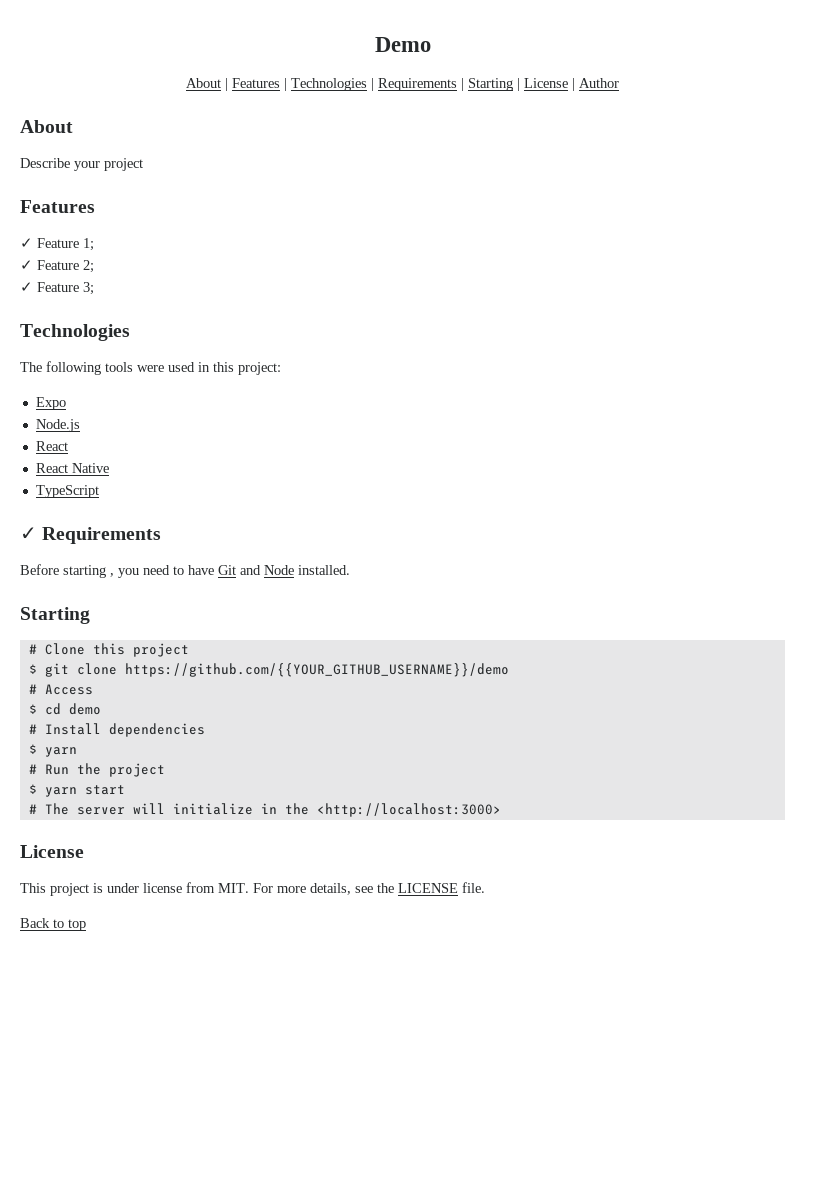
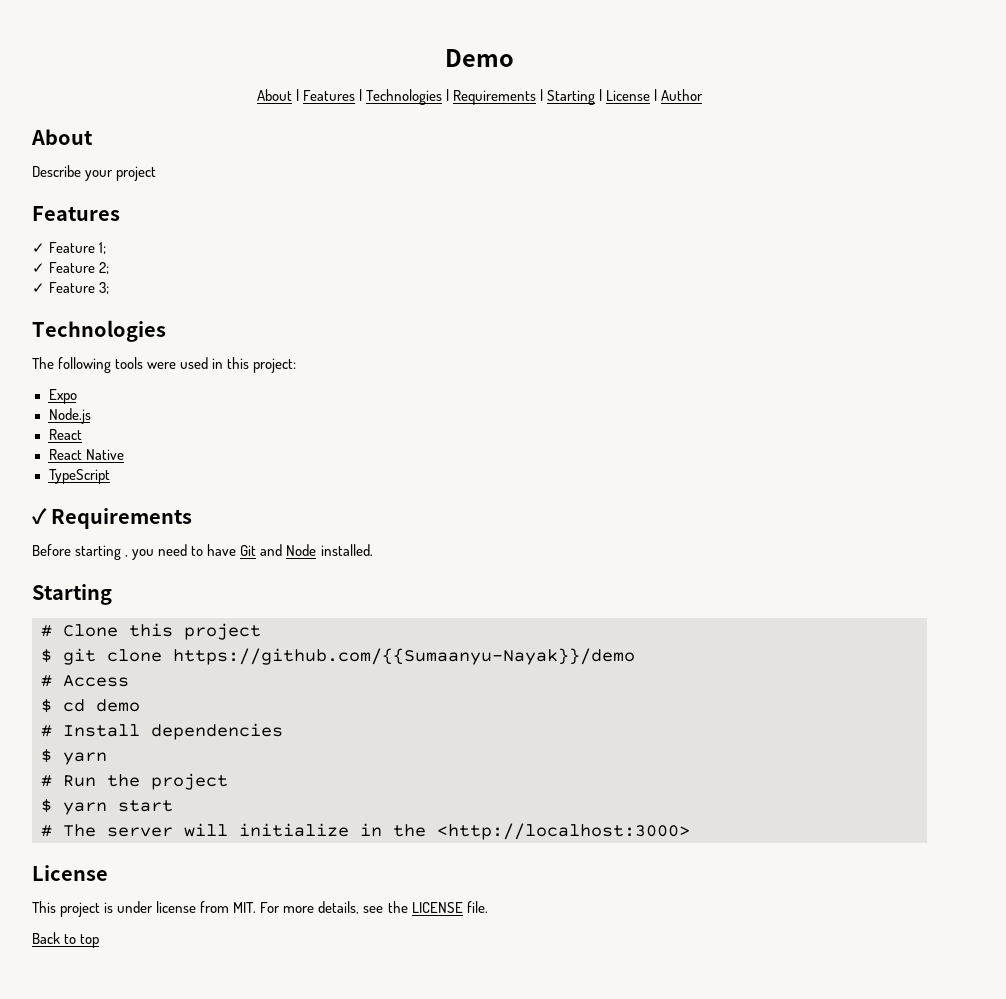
- $ git clone https://github.com/{{YOUR_GITHUB_USERNAME}}/demo
+ $ git clone https://github.com/{{Sumaanyu-Nayak}}/demo

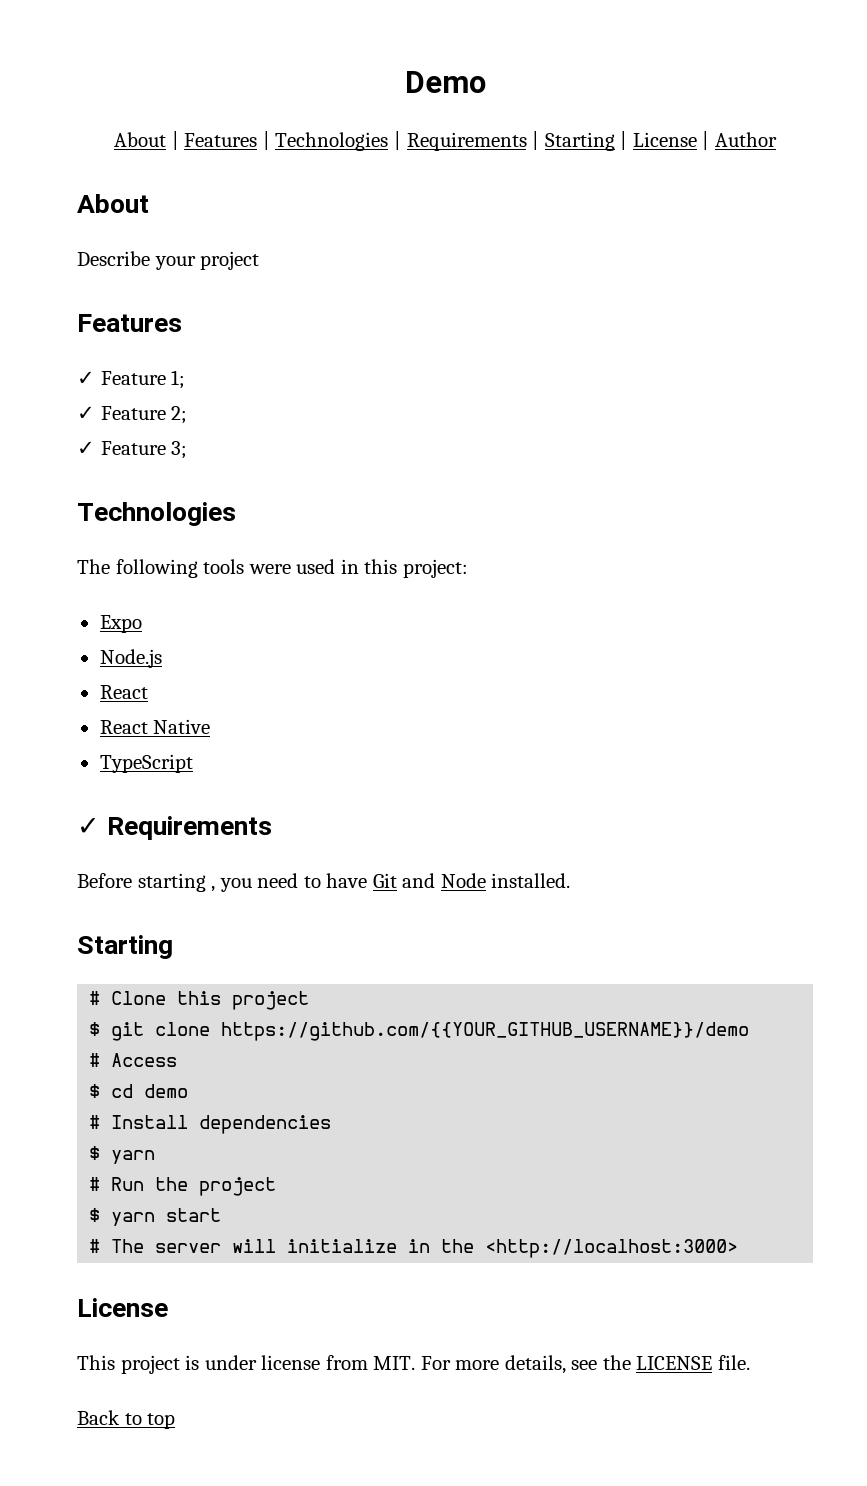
- $ git clone https://github.com/{{Sumaanyu-Nayak}}/demo
+ $ git clone https://github.com/{{YOUR_GITHUB_USERNAME}}/demo

